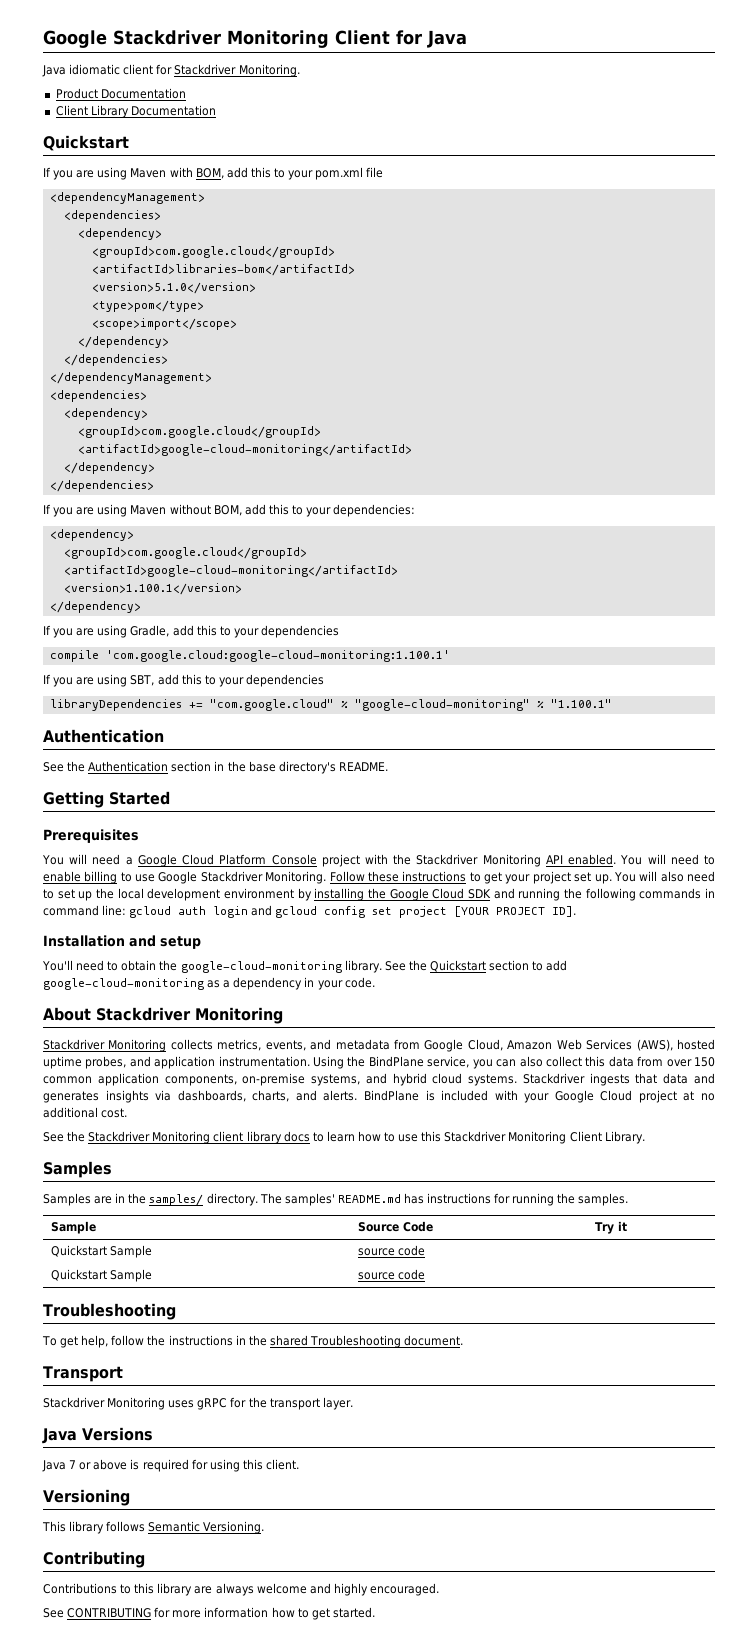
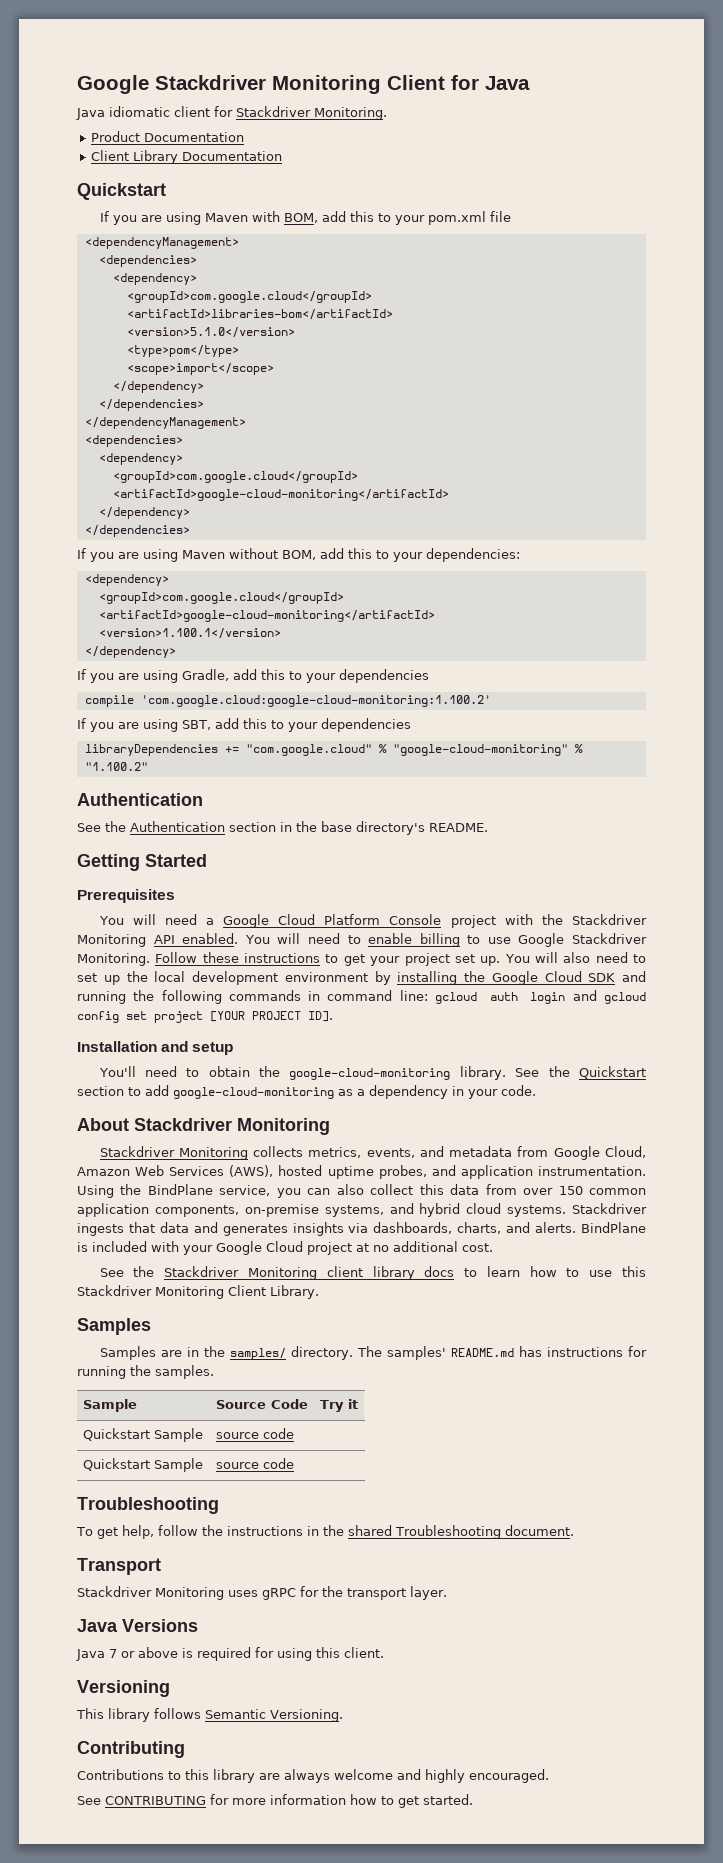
- compile 'com.google.cloud:google-cloud-monitoring:1.100.1'
+ compile 'com.google.cloud:google-cloud-monitoring:1.100.2'
- libraryDependencies += "com.google.cloud" % "google-cloud-monitoring" % "1.100.1"
+ libraryDependencies += "com.google.cloud" % "google-cloud-monitoring" % "1.100.2"

